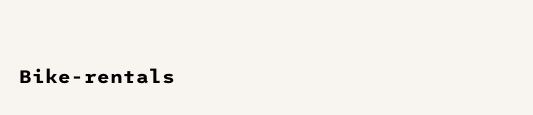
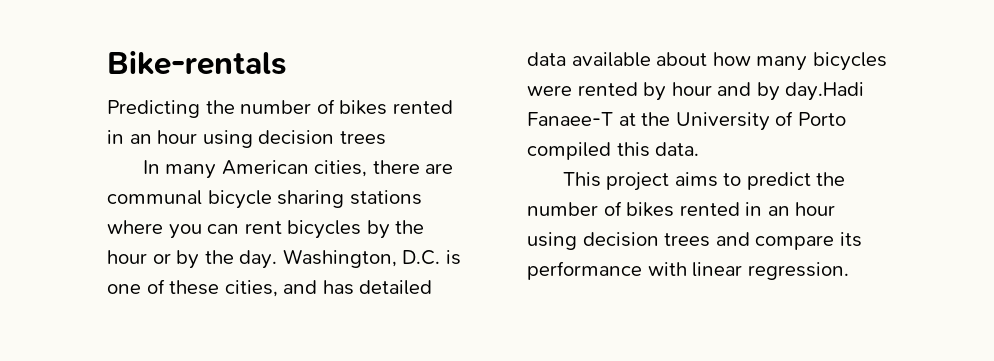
+ Predicting the number of bikes rented in an hour using decision trees
+ In many American cities, there are communal bicycle sharing stations where you can rent bicycles by the hour or by the day. Washington, D.C. is one of these cities, and has detailed data available about how many bicycles were rented by hour and by day.Hadi Fanaee-T at the University of Porto compiled this data.
+ This project aims to predict the number of bikes rented in an hour using decision trees and compare its performance with linear regression.

